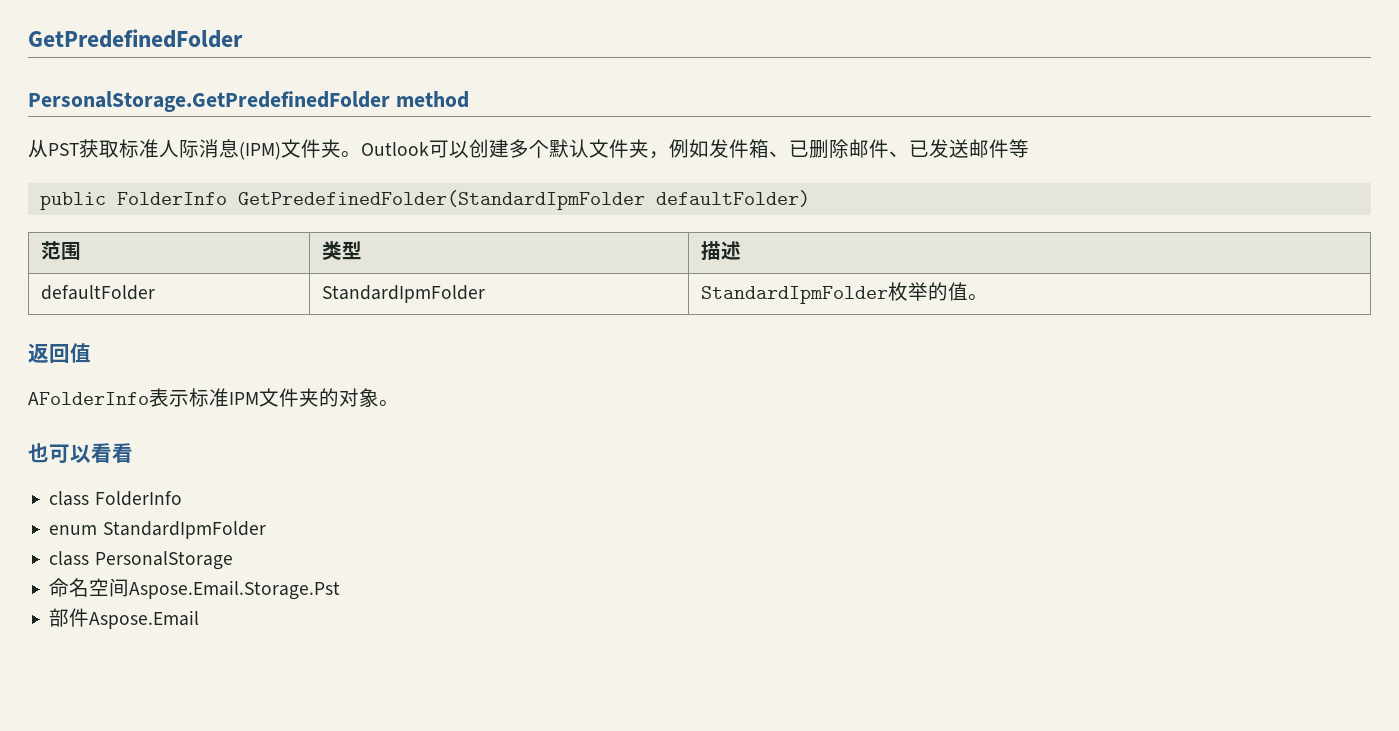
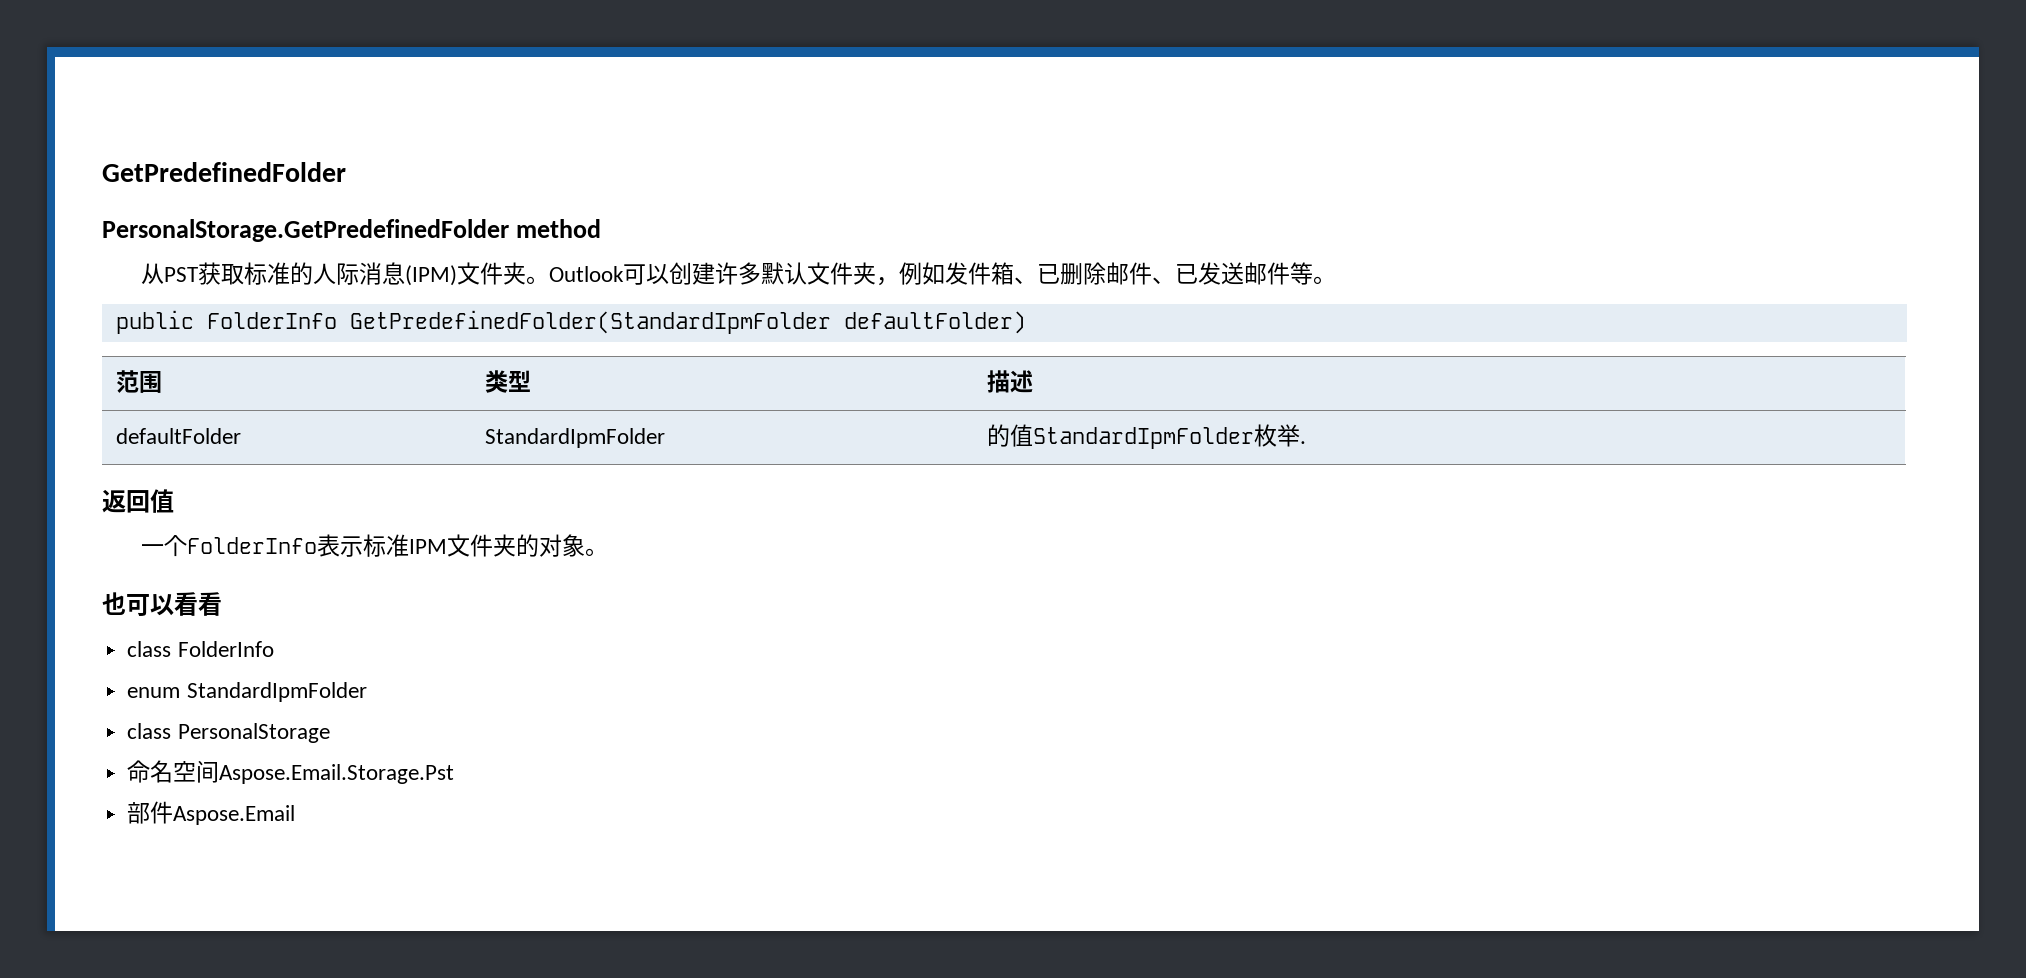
- 从PST获取标准人际消息(IPM)文件夹。
+ 从PST获取标准的人际消息(IPM)文件夹。
- Outlook可以创建多个默认文件夹，例如发件箱、已删除邮件、已发送邮件等
+ Outlook可以创建许多默认文件夹，例如发件箱、已删除邮件、已发送邮件等。
- defaultFolder | StandardIpmFolder | StandardIpmFolder枚举的值。
+ defaultFolder | StandardIpmFolder | 的值StandardIpmFolder枚举.
- AFolderInfo表示标准IPM文件夹的对象。
+ 一个FolderInfo表示标准IPM文件夹的对象。

